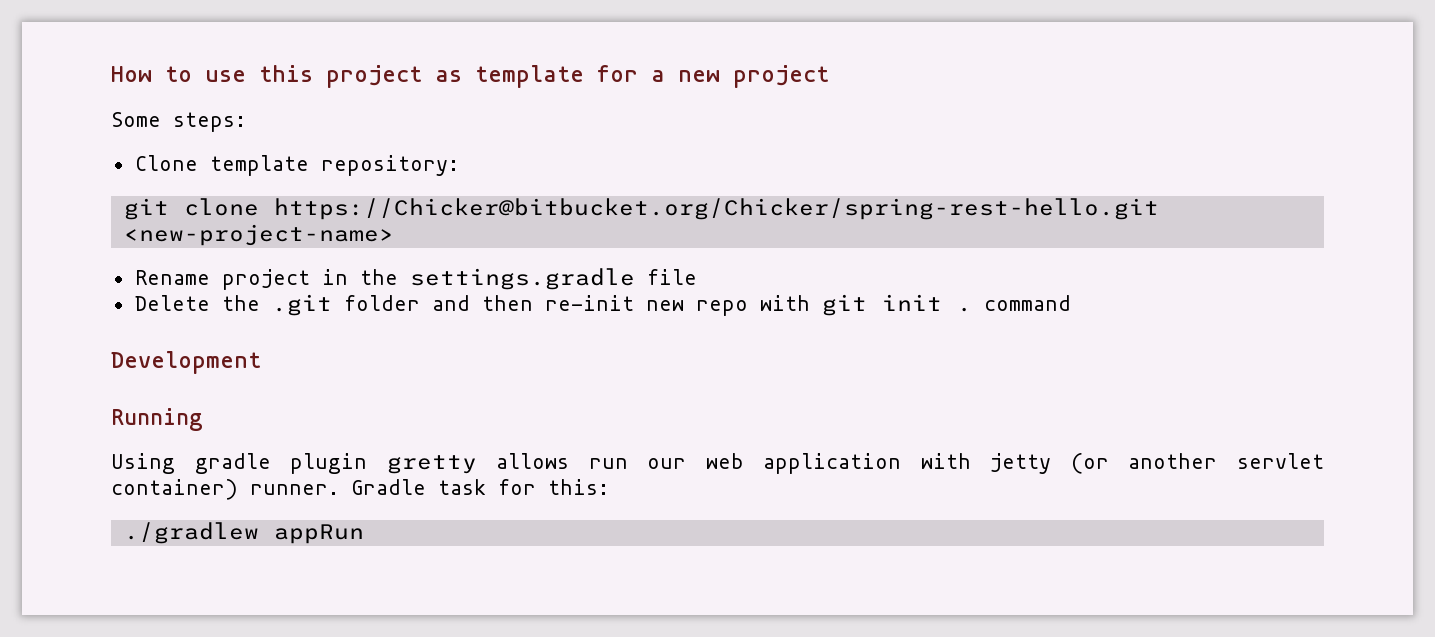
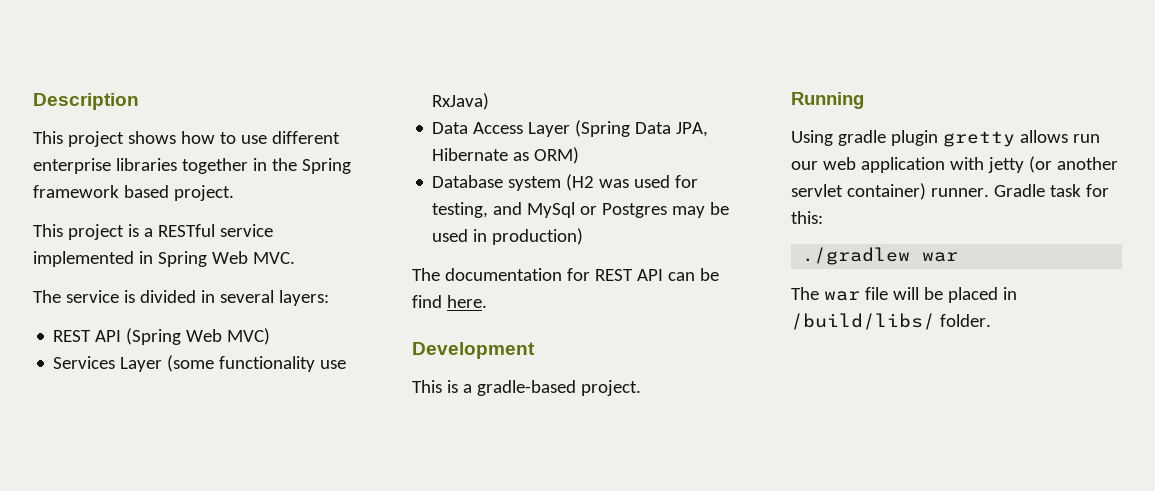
- How to use this project as template for a new project
- Some steps:
- Clone template repository:
- git clone https://Chicker@bitbucket.org/Chicker/spring-rest-hello.git <new-project-name>
- Rename project in the settings.gradle file
- Delete the .git folder and then re-init new repo with git init . command
+ Description
+ This project shows how to use different enterprise libraries together in the Spring framework based project.
+ This project is a RESTful service implemented in Spring Web MVC.
+ The service is divided in several layers:
+ REST API (Spring Web MVC)
+ Services Layer (some functionality use RxJava)
+ Data Access Layer (Spring Data JPA, Hibernate as ORM)
+ Database system (H2 was used for testing, and MySql or Postgres may be used in production)
+ The documentation for REST API can be find here.
  Development
+ This is a gradle-based project.
- ./gradlew appRun
+ ./gradlew war
+ The war file will be placed in /build/libs/ folder.

